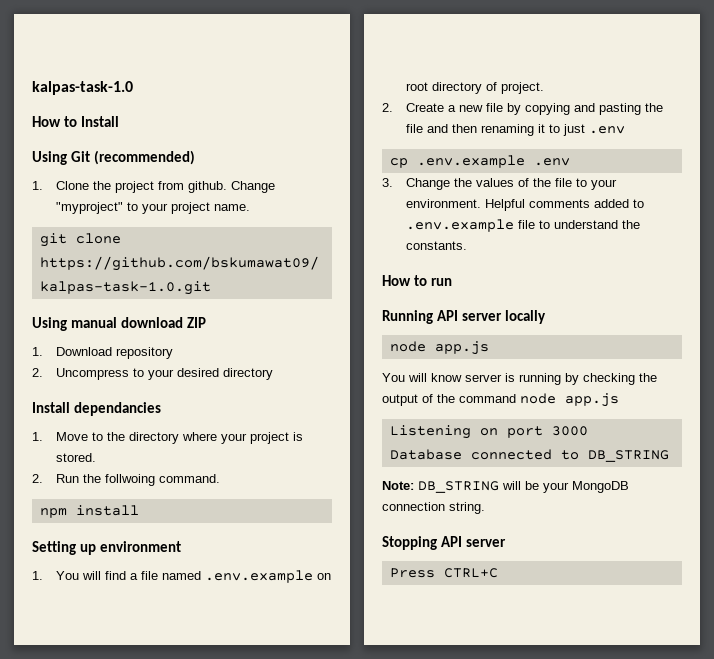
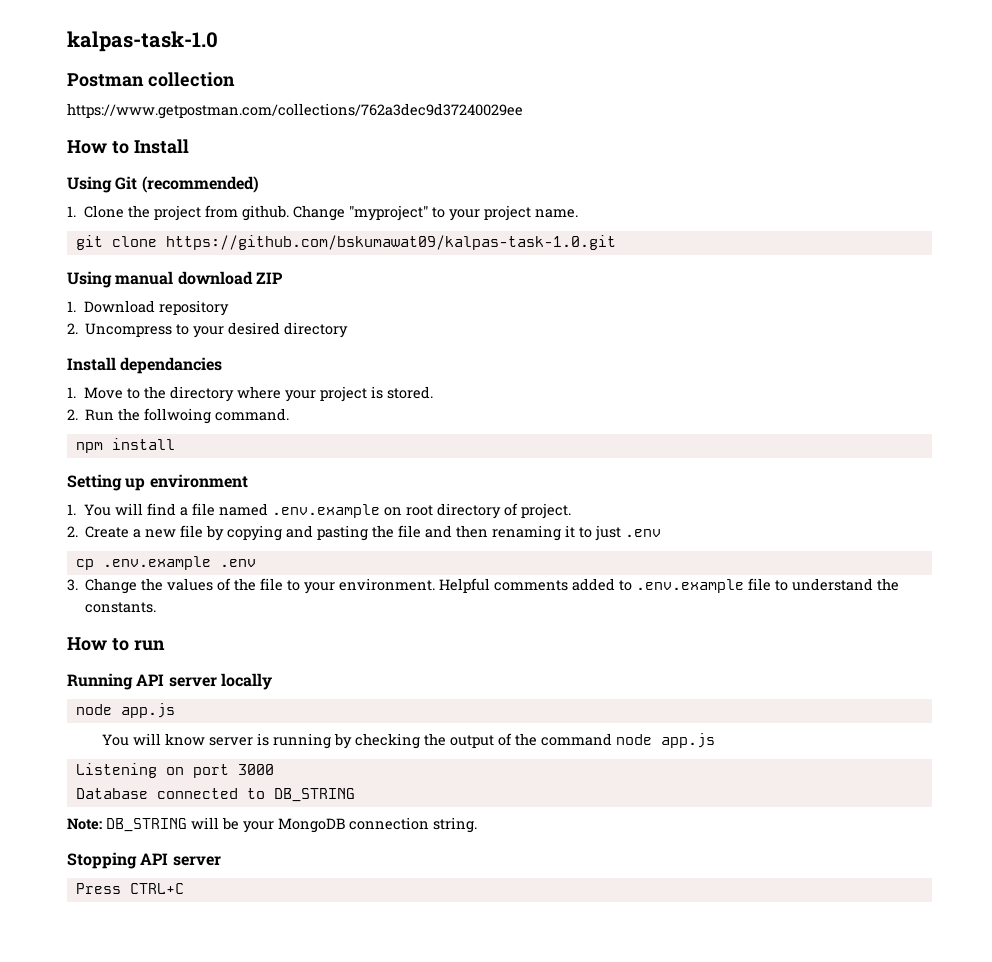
+ Postman collection
+ https://www.getpostman.com/collections/762a3dec9d37240029ee

